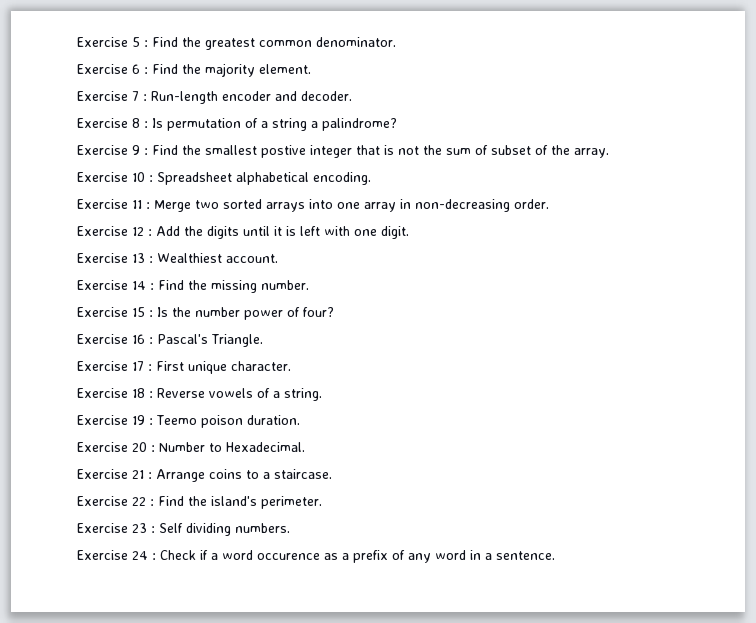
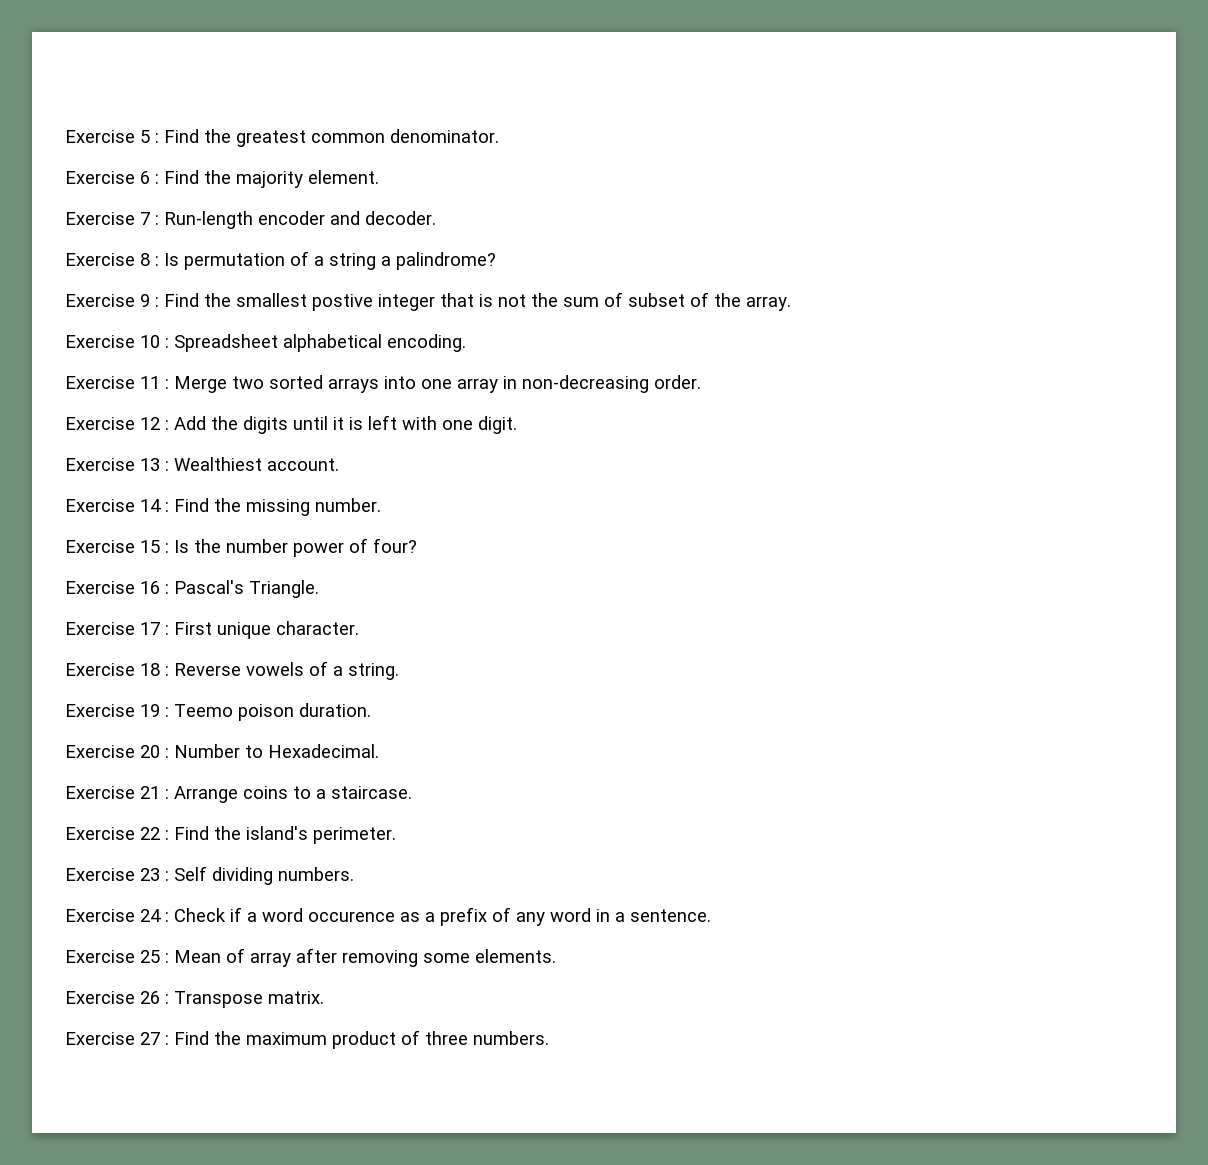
+ Exercise 25 : Mean of array after removing some elements.
+ Exercise 26 : Transpose matrix.
+ Exercise 27 : Find the maximum product of three numbers.

